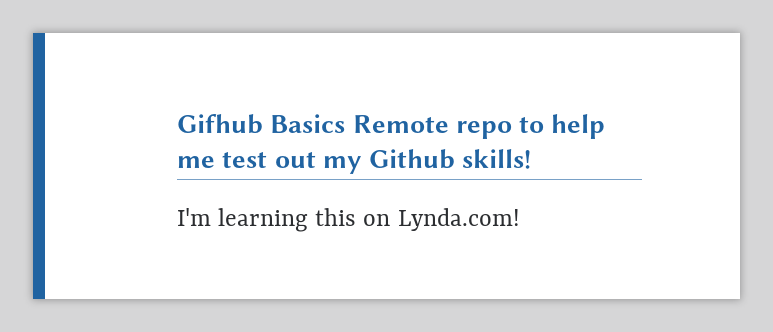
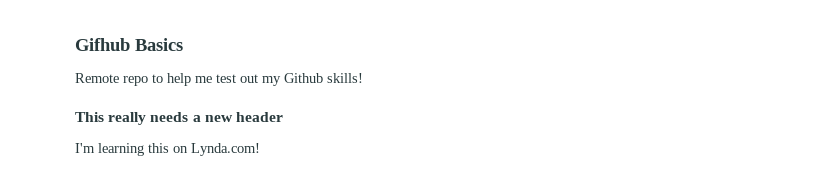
- Gifhub Basics Remote repo to help me test out my Github skills!
+ Gifhub Basics
+ Remote repo to help me test out my Github skills!
+ This really needs a new header

